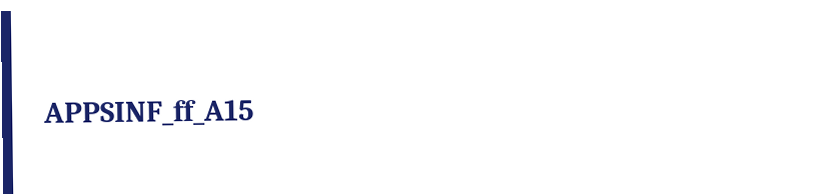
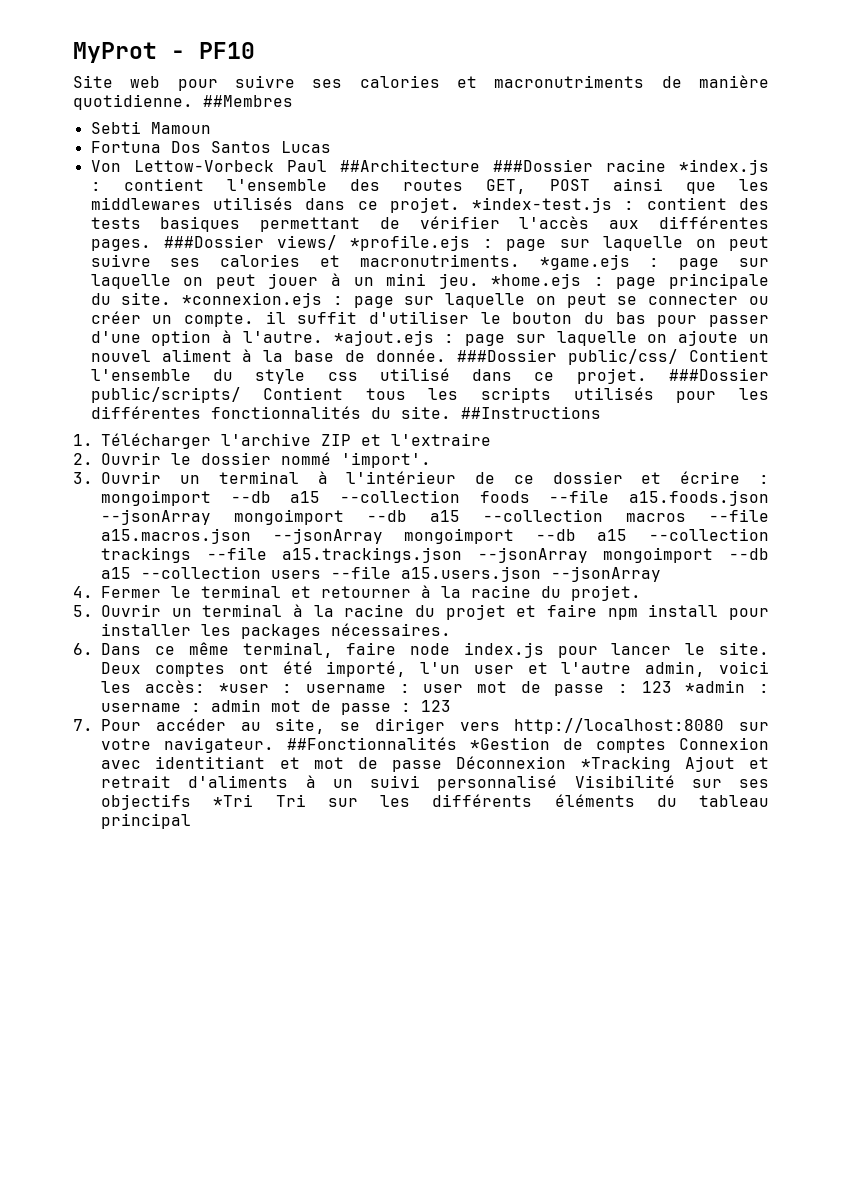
- APPSINF_ff_A15
+ MyProt - PF10
+ Site web pour suivre ses calories et macronutriments de manière quotidienne. ##Membres
+ Sebti Mamoun
+ Fortuna Dos Santos Lucas
+ Von Lettow-Vorbeck Paul ##Architecture ###Dossier racine *index.js : contient l'ensemble des routes GET, POST ainsi que les middlewares utilisés dans ce projet. *index-test.js : contient des tests basiques permettant de vérifier l'accès aux différentes pages. ###Dossier views/ *profile.ejs : page sur laquelle on peut suivre ses calories et macronutriments. *game.ejs : page sur laquelle on peut jouer à un mini jeu. *home.ejs : page principale du site. *connexion.ejs : page sur laquelle on peut se connecter ou créer un compte. il suffit d'utiliser le bouton du bas pour passer d'une option à l'autre. *ajout.ejs : page sur laquelle on ajoute un nouvel aliment à la base de donnée. ###Dossier public/css/ Contient l'ensemble du style css utilisé dans ce projet. ###Dossier public/scripts/ Contient tous les scripts utilisés pour les différentes fonctionnalités du site. ##Instructions
+ 1. Télécharger l'archive ZIP et l'extraire
+ 2. Ouvrir le dossier nommé 'import'.
+ 3. Ouvrir un terminal à l'intérieur de ce dossier et écrire : mongoimport --db a15 --collection foods --file a15.foods.json --jsonArray mongoimport --db a15 --collection macros --file a15.macros.json --jsonArray mongoimport --db a15 --collection trackings --file a15.trackings.json --jsonArray mongoimport --db a15 --collection users --file a15.users.json --jsonArray
+ 4. Fermer le terminal et retourner à la racine du projet.
+ 5. Ouvrir un terminal à la racine du projet et faire npm install pour installer les packages nécessaires.
+ 6. Dans ce même terminal, faire node index.js pour lancer le site. Deux comptes ont été importé, l'un user et l'autre admin, voici les accès: *user : username : user mot de passe : 123 *admin : username : admin mot de passe : 123
+ 7. Pour accéder au site, se diriger vers http://localhost:8080 sur votre navigateur. ##Fonctionnalités *Gestion de comptes Connexion avec identitiant et mot de passe Déconnexion *Tracking Ajout et retrait d'aliments à un suivi personnalisé Visibilité sur ses objectifs *Tri Tri sur les différents éléments du tableau principal

